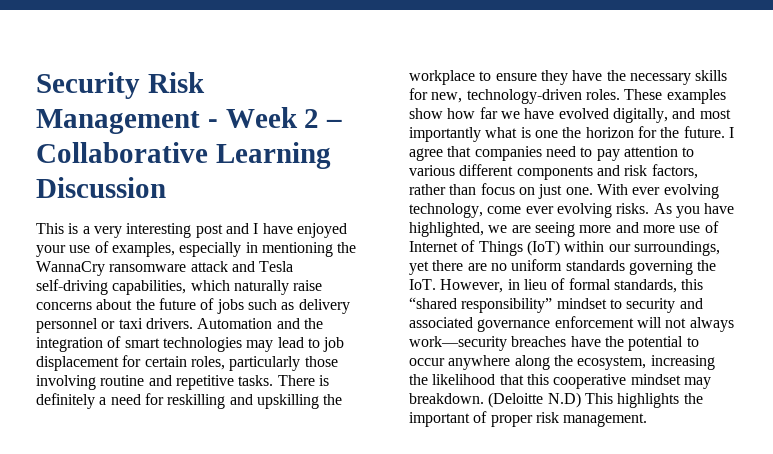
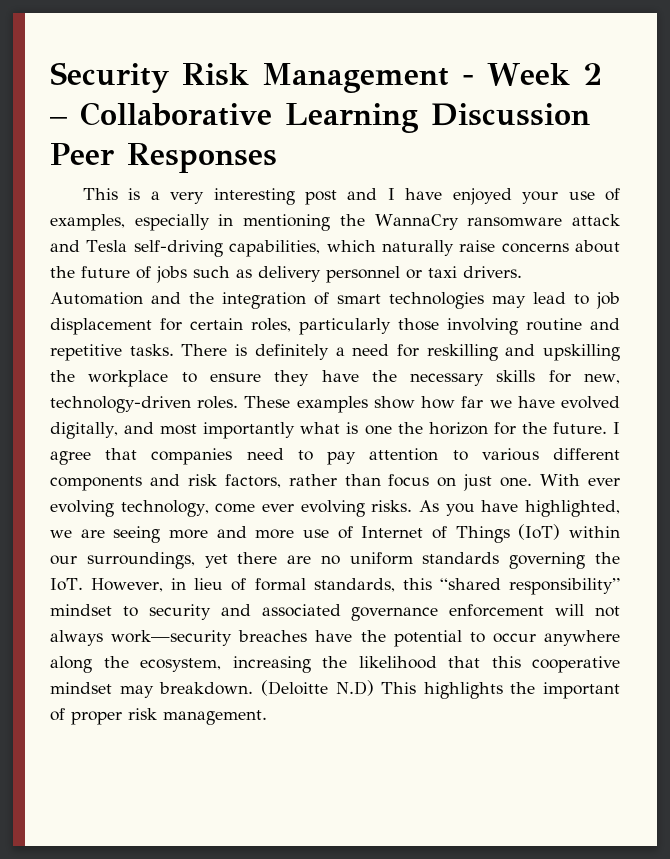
- Security Risk Management - Week 2 – Collaborative Learning Discussion
+ Security Risk Management - Week 2 – Collaborative Learning Discussion Peer Responses

